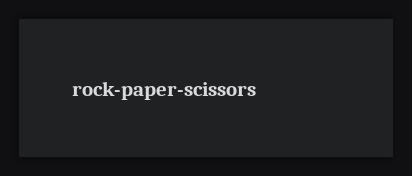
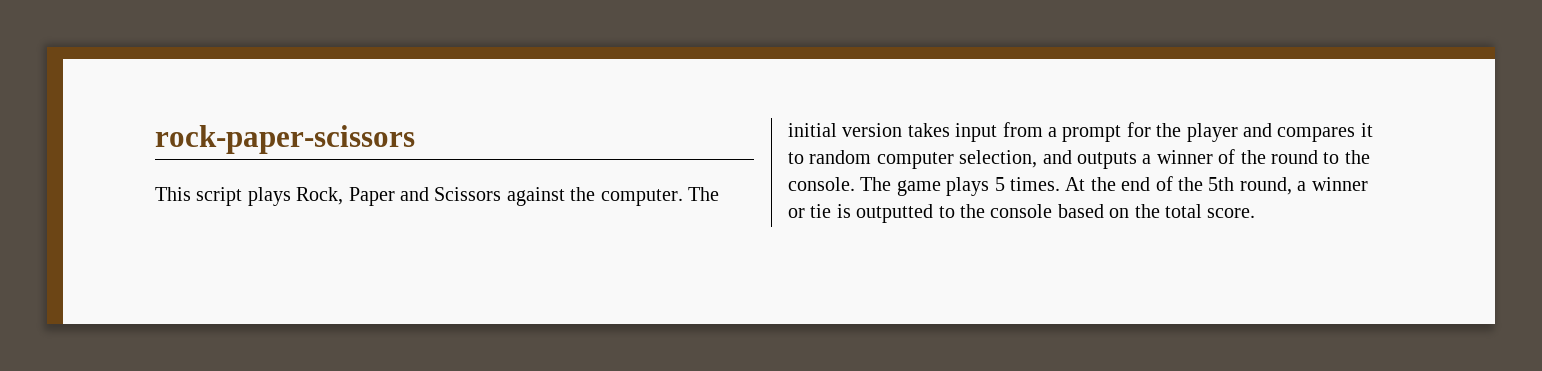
+ This script plays Rock, Paper and Scissors against the computer. The initial version takes input from a prompt for the player and compares it to random computer selection, and outputs a winner of the round to the console. The game plays 5 times. At the end of the 5th round, a winner or tie is outputted to the console based on the total score.

